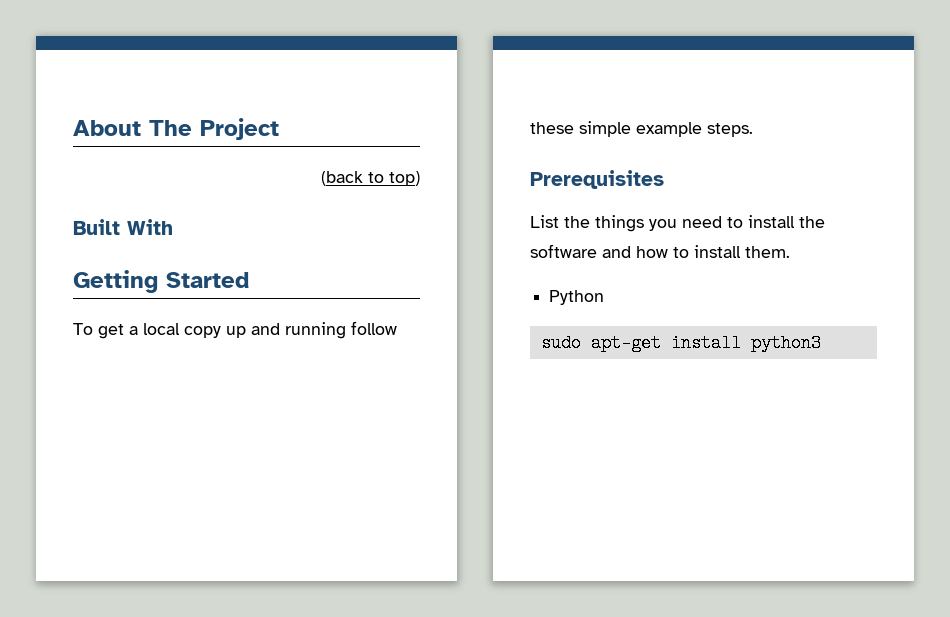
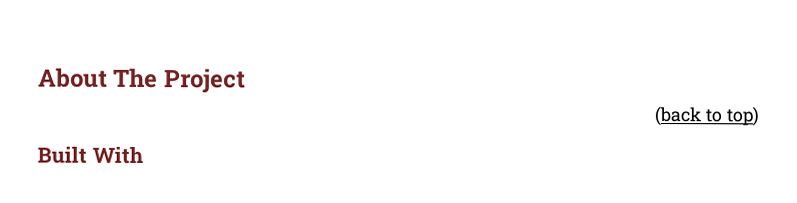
- Getting Started
- To get a local copy up and running follow these simple example steps.
- Prerequisites
- List the things you need to install the software and how to install them.
- Python
- sudo apt-get install python3

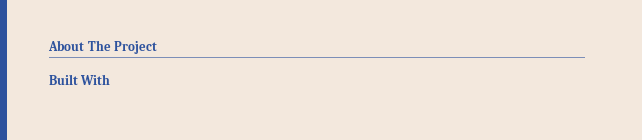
- (back to top)

